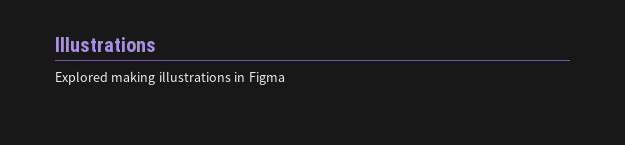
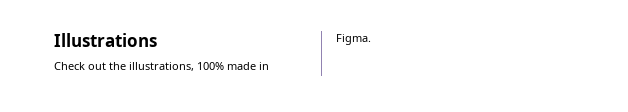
- Explored making illustrations in Figma
+ Check out the illustrations, 100% made in Figma.

